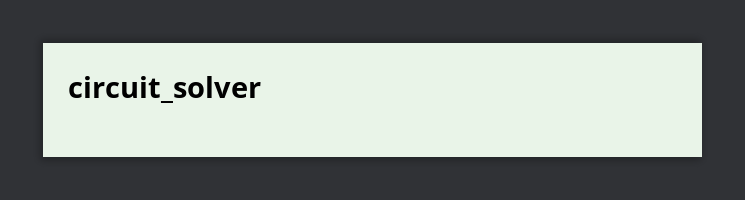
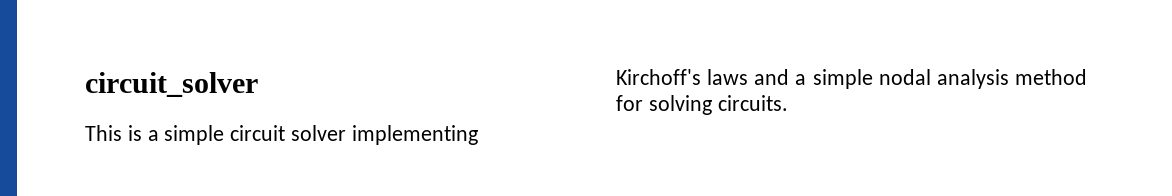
+ This is a simple circuit solver implementing Kirchoff's laws and a simple nodal analysis method for solving circuits.

